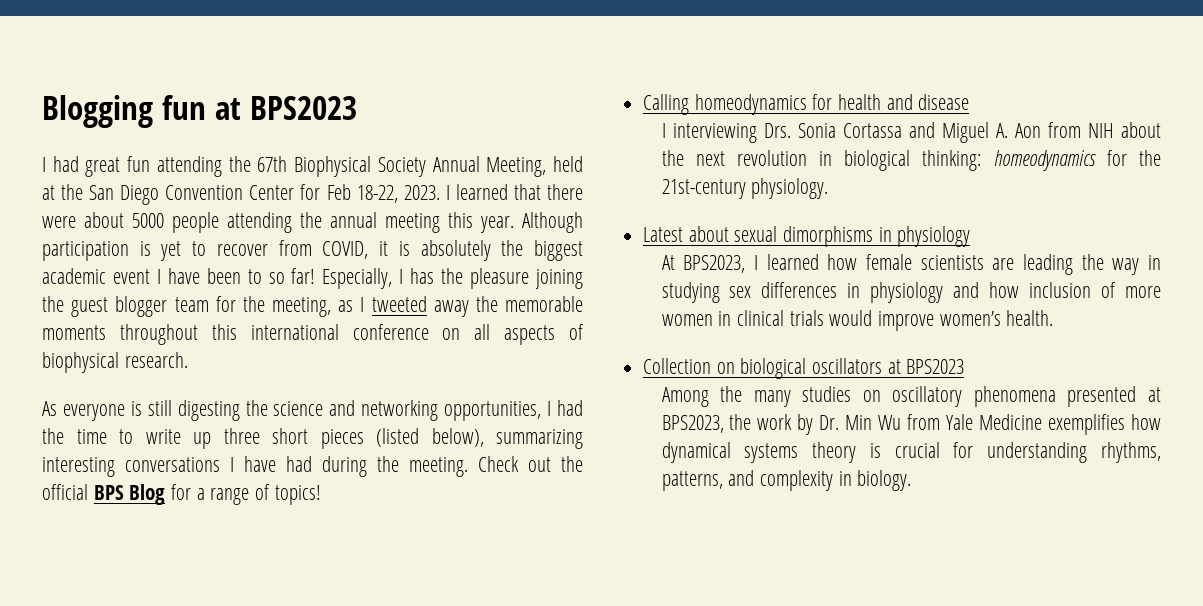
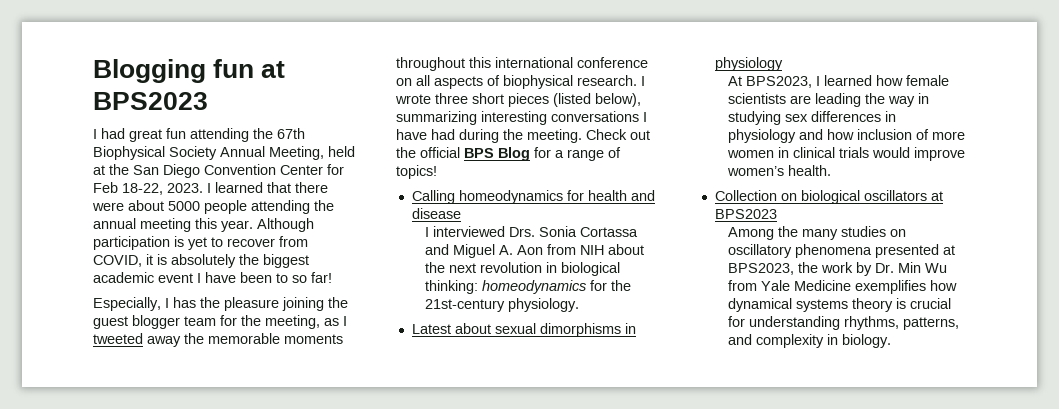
- Although participation is yet to recover from COVID, it is absolutely the biggest academic event I have been to so far! Especially, I has the pleasure joining the guest blogger team for the meeting, as I tweeted away the memorable moments throughout this international conference on all aspects of biophysical research.
- As everyone is still digesting the science and networking opportunities, I had the time to write up three short pieces (listed below), summarizing interesting conversations I have had during the meeting.
+ Although participation is yet to recover from COVID, it is absolutely the biggest academic event I have been to so far!
+ Especially, I has the pleasure joining the guest blogger team for the meeting, as I tweeted away the memorable moments throughout this international conference on all aspects of biophysical research. I wrote three short pieces (listed below), summarizing interesting conversations I have had during the meeting.
- I interviewing Drs. Sonia Cortassa and Miguel A. Aon from NIH about the next revolution in biological thinking: homeodynamics for the 21st-century physiology.
+ I interviewed Drs. Sonia Cortassa and Miguel A. Aon from NIH about the next revolution in biological thinking: homeodynamics for the 21st-century physiology.

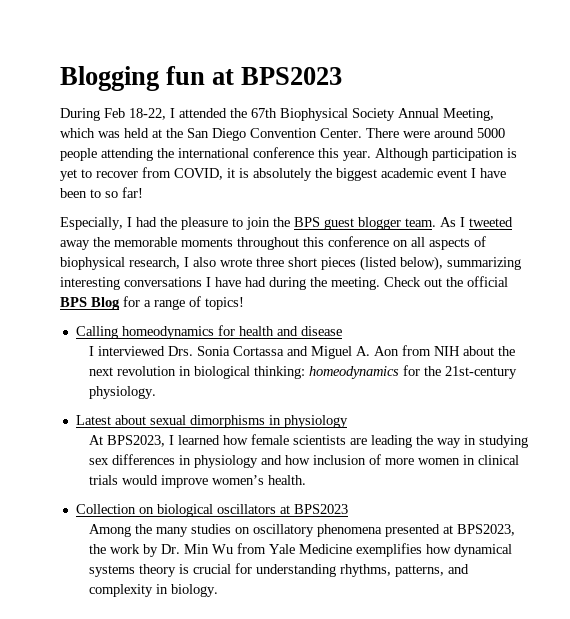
- I had great fun attending the 67th Biophysical Society Annual Meeting, held at the San Diego Convention Center for Feb 18-22, 2023. I learned that there were about 5000 people attending the annual meeting this year.
+ During Feb 18-22, I attended the 67th Biophysical Society Annual Meeting, which was held at the San Diego Convention Center. There were around 5000 people attending the international conference this year.
- Especially, I has the pleasure joining the guest blogger team for the meeting, as I tweeted away the memorable moments throughout this international conference on all aspects of biophysical research. I wrote three short pieces (listed below), summarizing interesting conversations I have had during the meeting.
+ Especially, I had the pleasure to join the BPS guest blogger team. As I tweeted away the memorable moments throughout this conference on all aspects of biophysical research, I also wrote three short pieces (listed below), summarizing interesting conversations I have had during the meeting.

